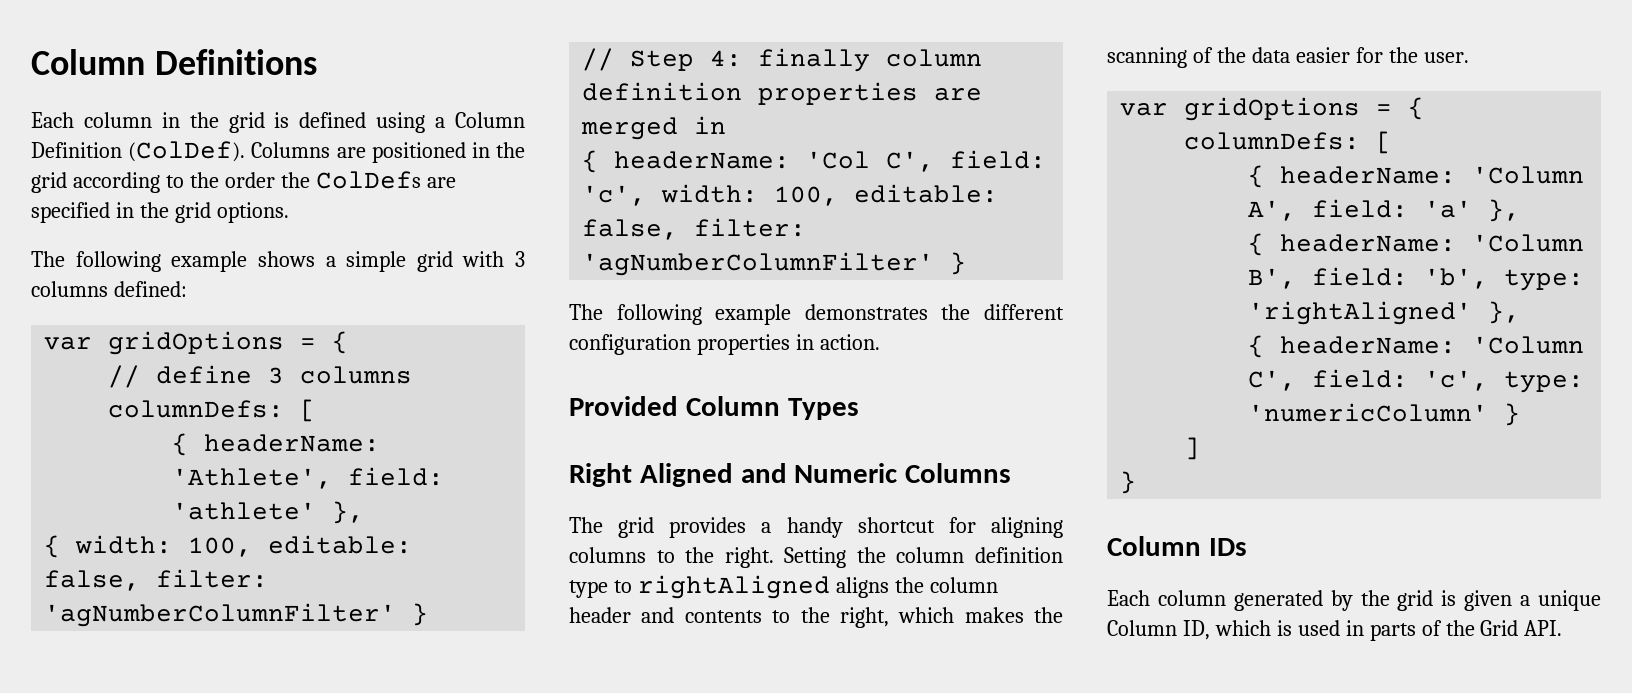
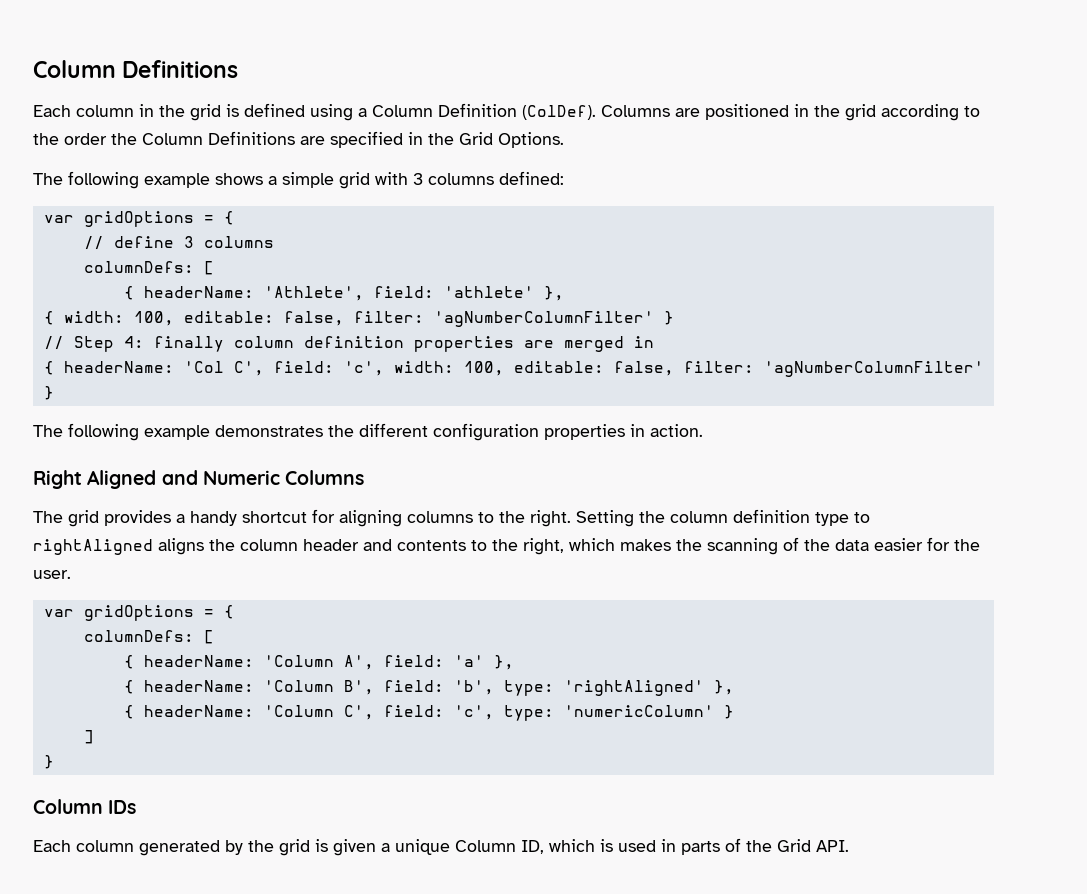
- Columns are positioned in the grid according to the order the ColDefs are specified in the grid options.
+ Columns are positioned in the grid according to the order the Column Definitions are specified in the Grid Options.
- Provided Column Types

